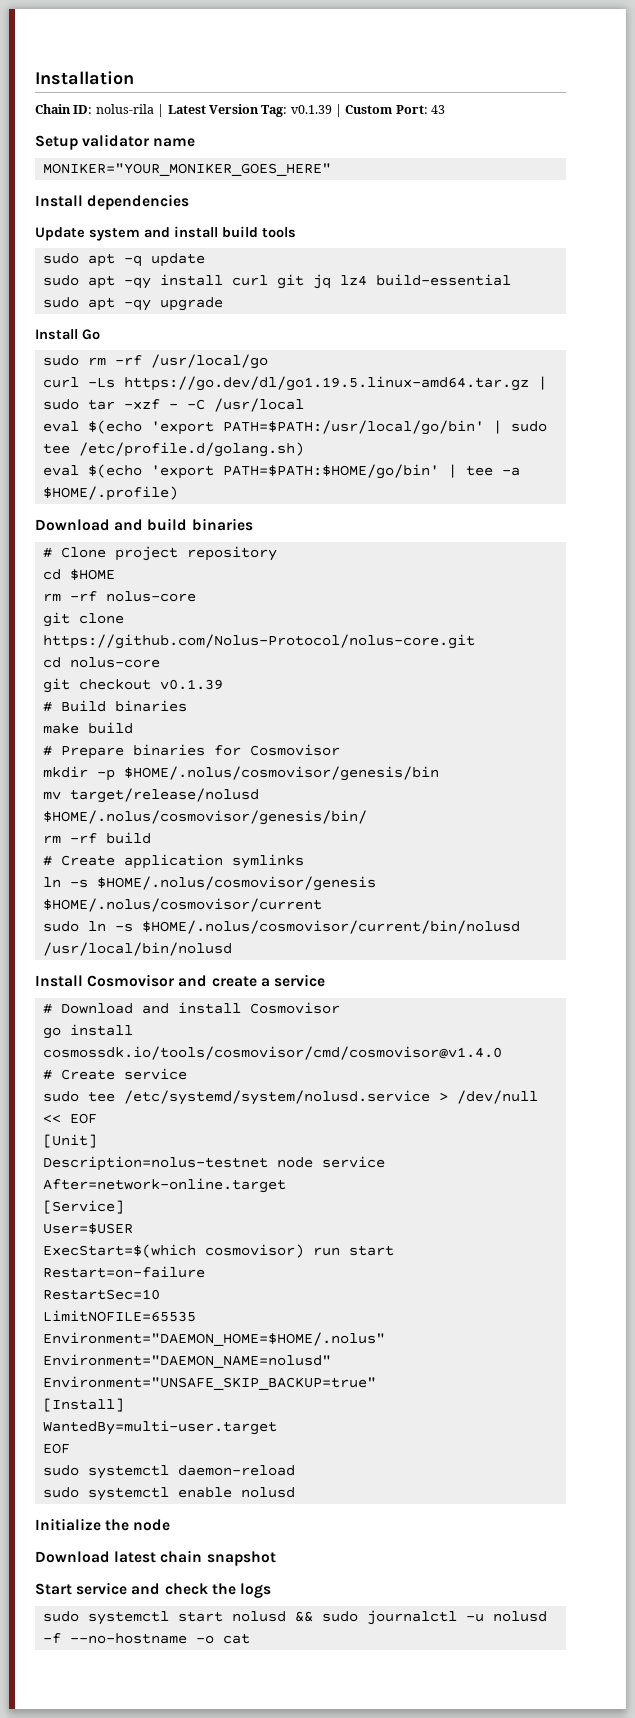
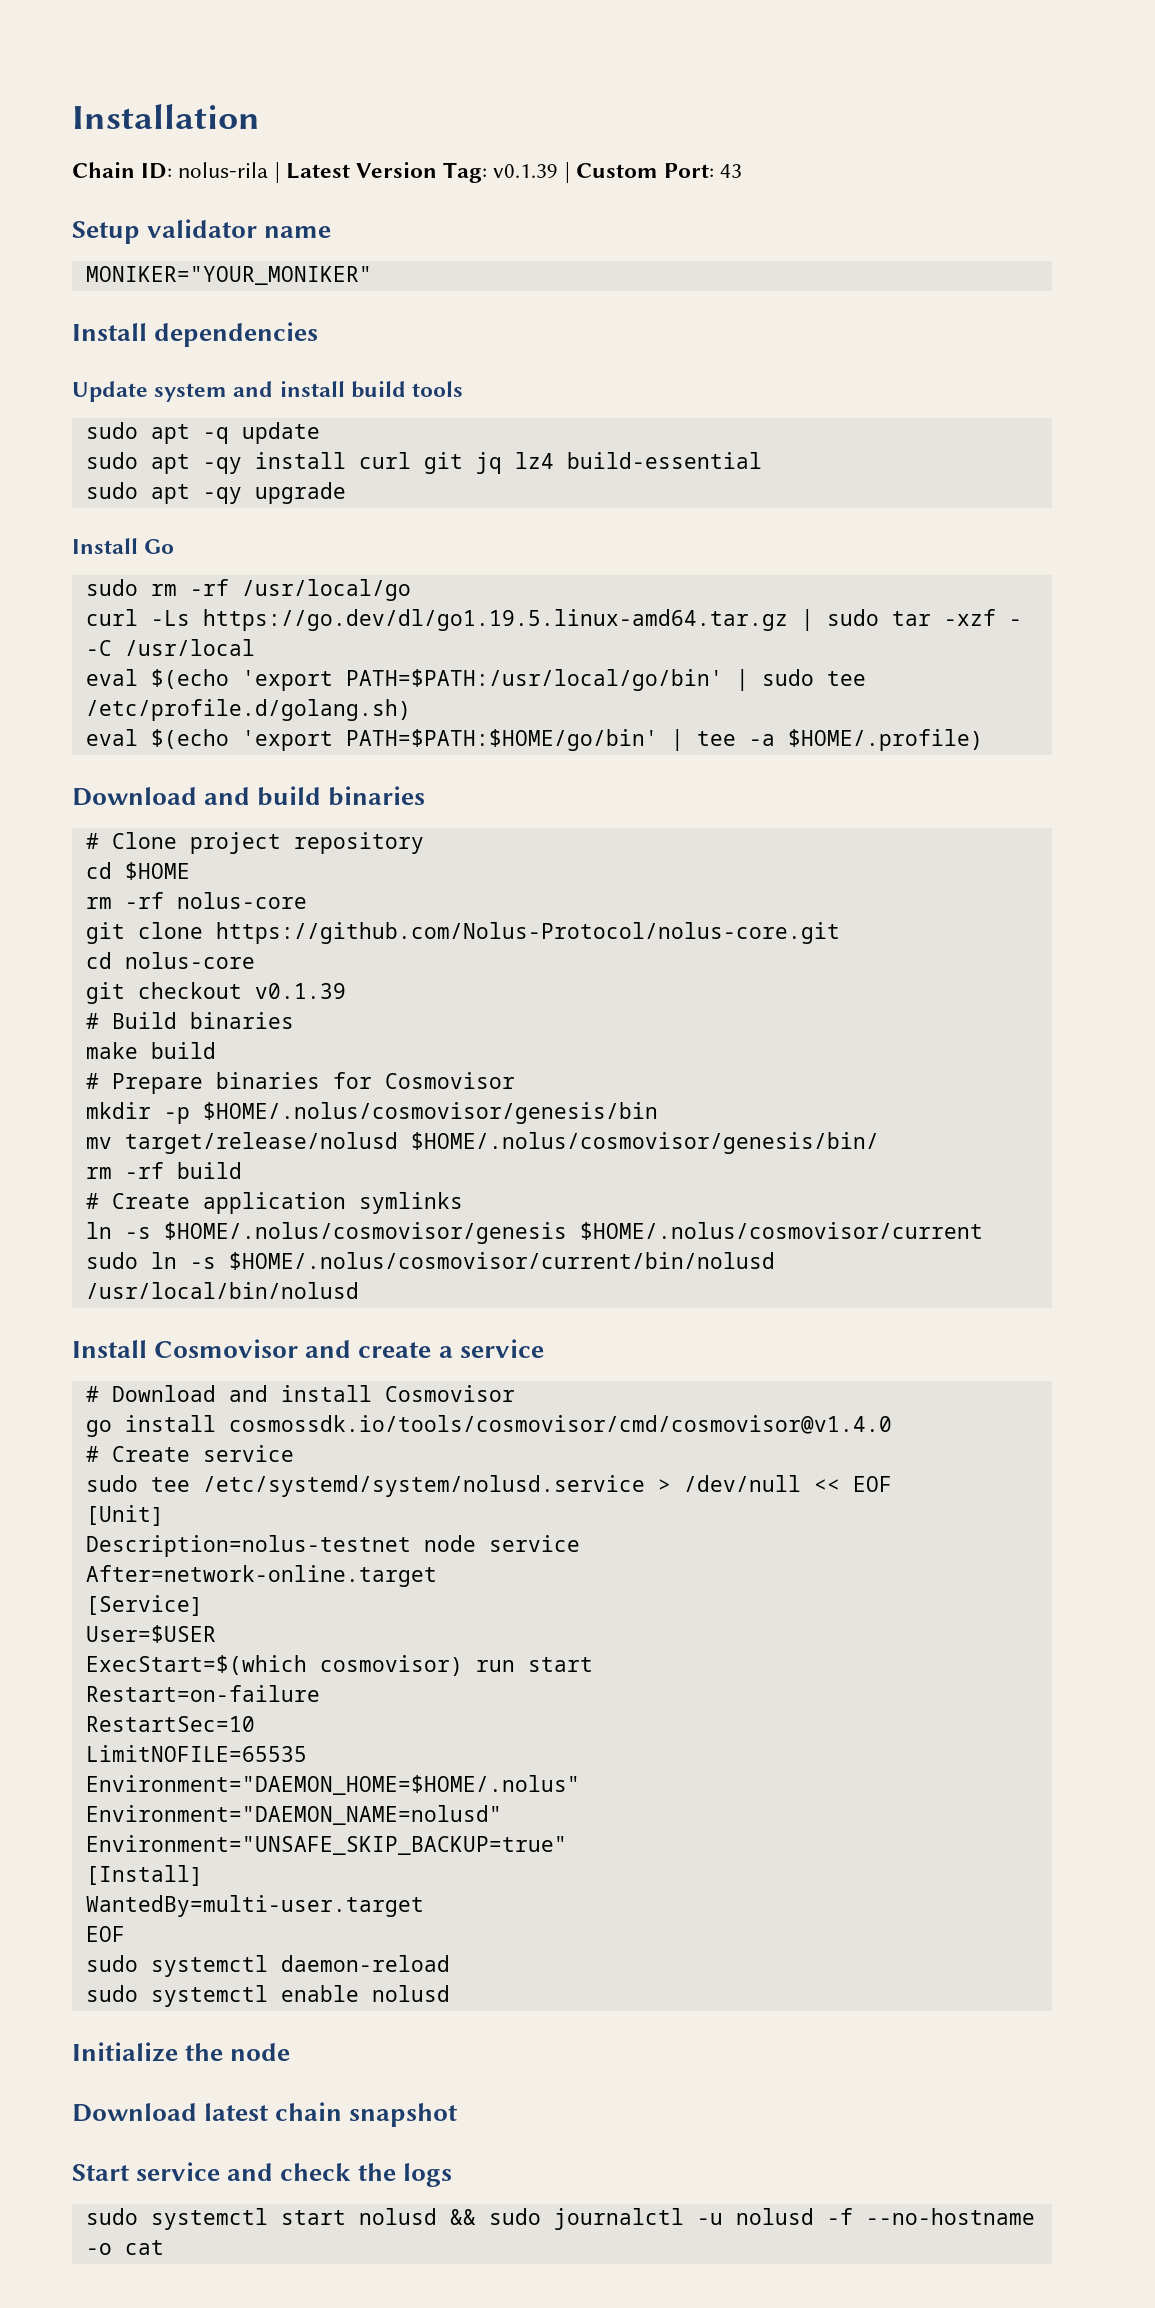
- MONIKER="YOUR_MONIKER_GOES_HERE"
+ MONIKER="YOUR_MONIKER"

